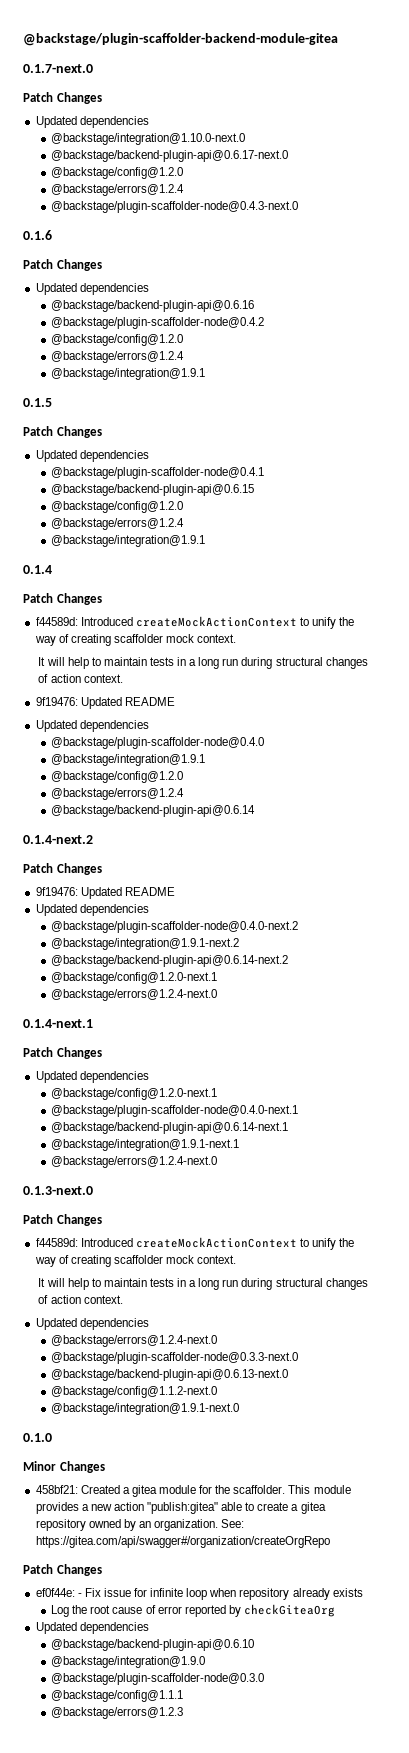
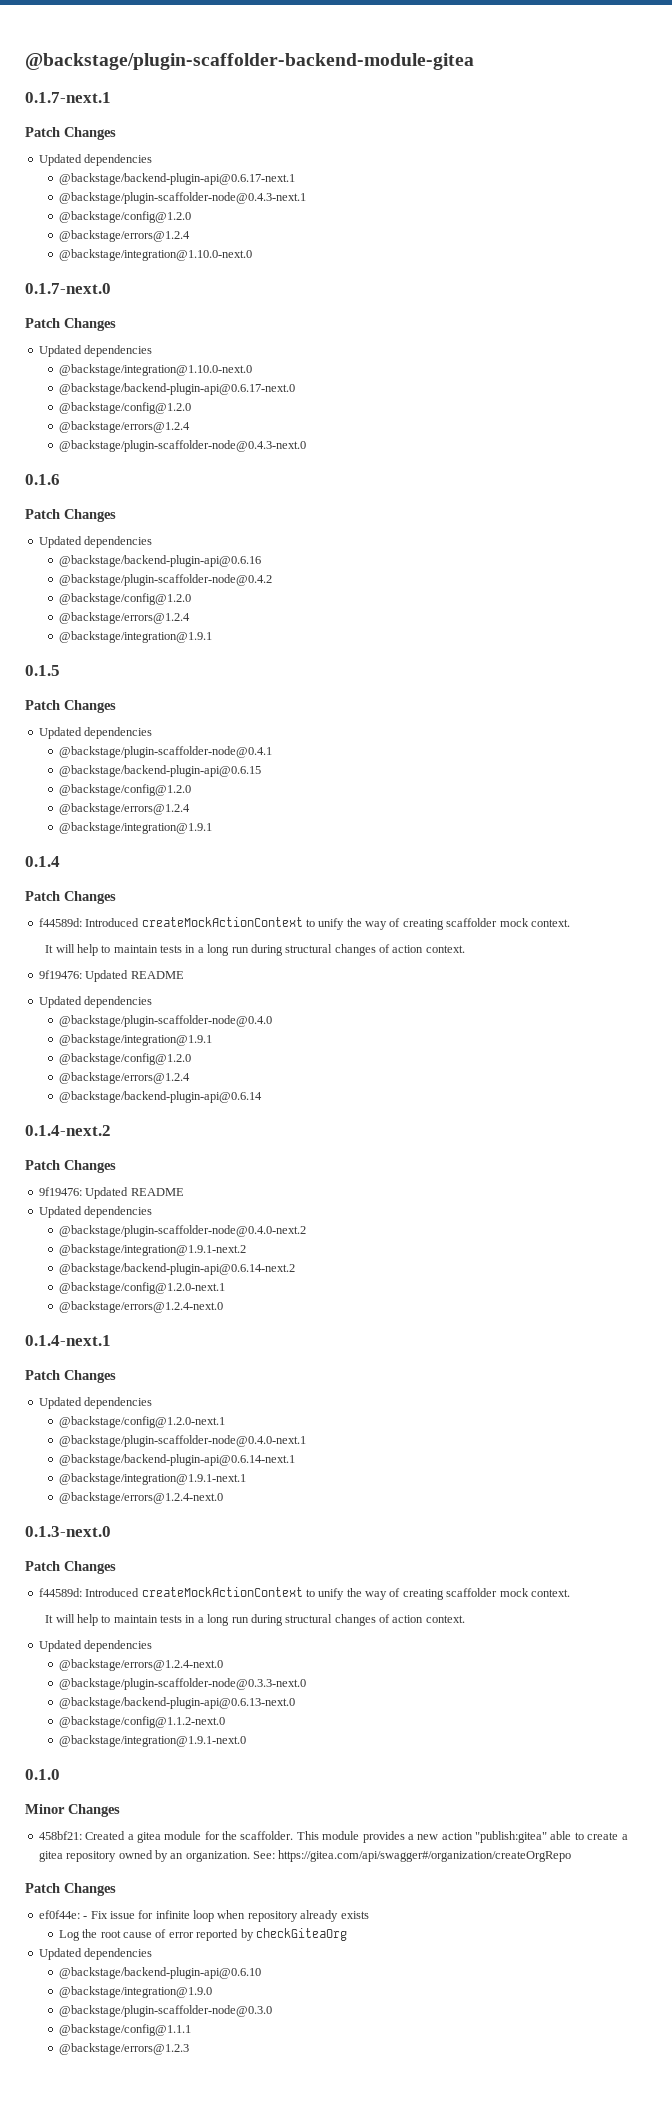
+ 0.1.7-next.1
+ Patch Changes
+ Updated dependencies
+ @backstage/backend-plugin-api@0.6.17-next.1
+ @backstage/plugin-scaffolder-node@0.4.3-next.1
+ @backstage/config@1.2.0
+ @backstage/errors@1.2.4
+ @backstage/integration@1.10.0-next.0

